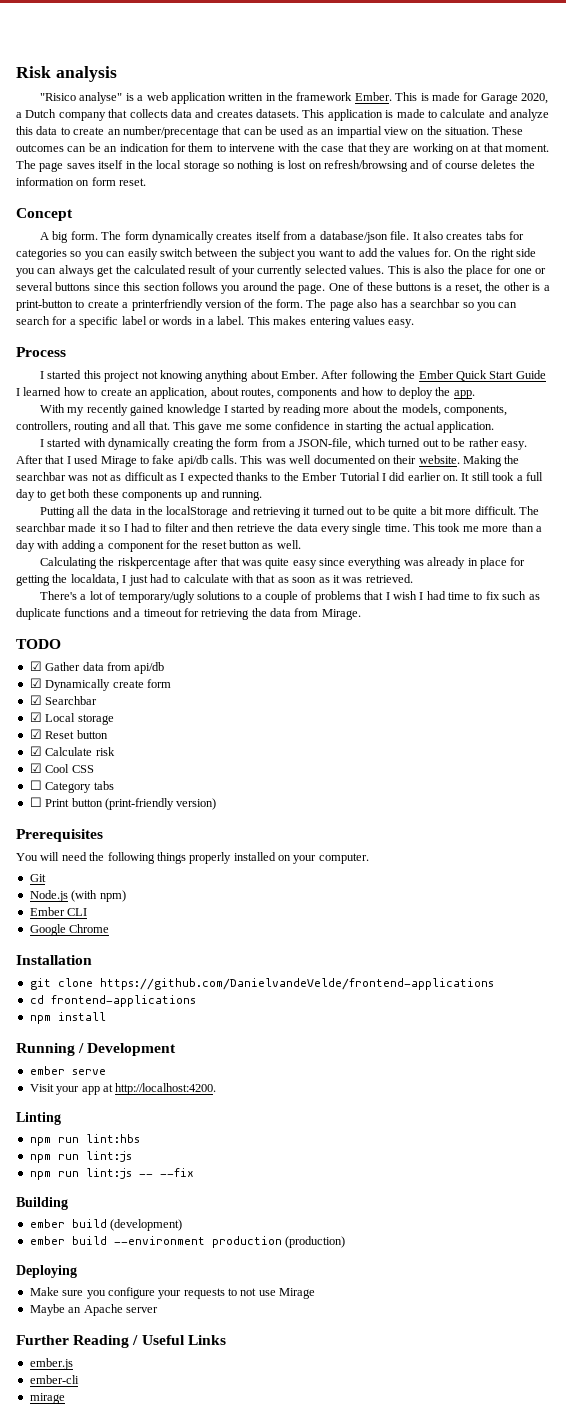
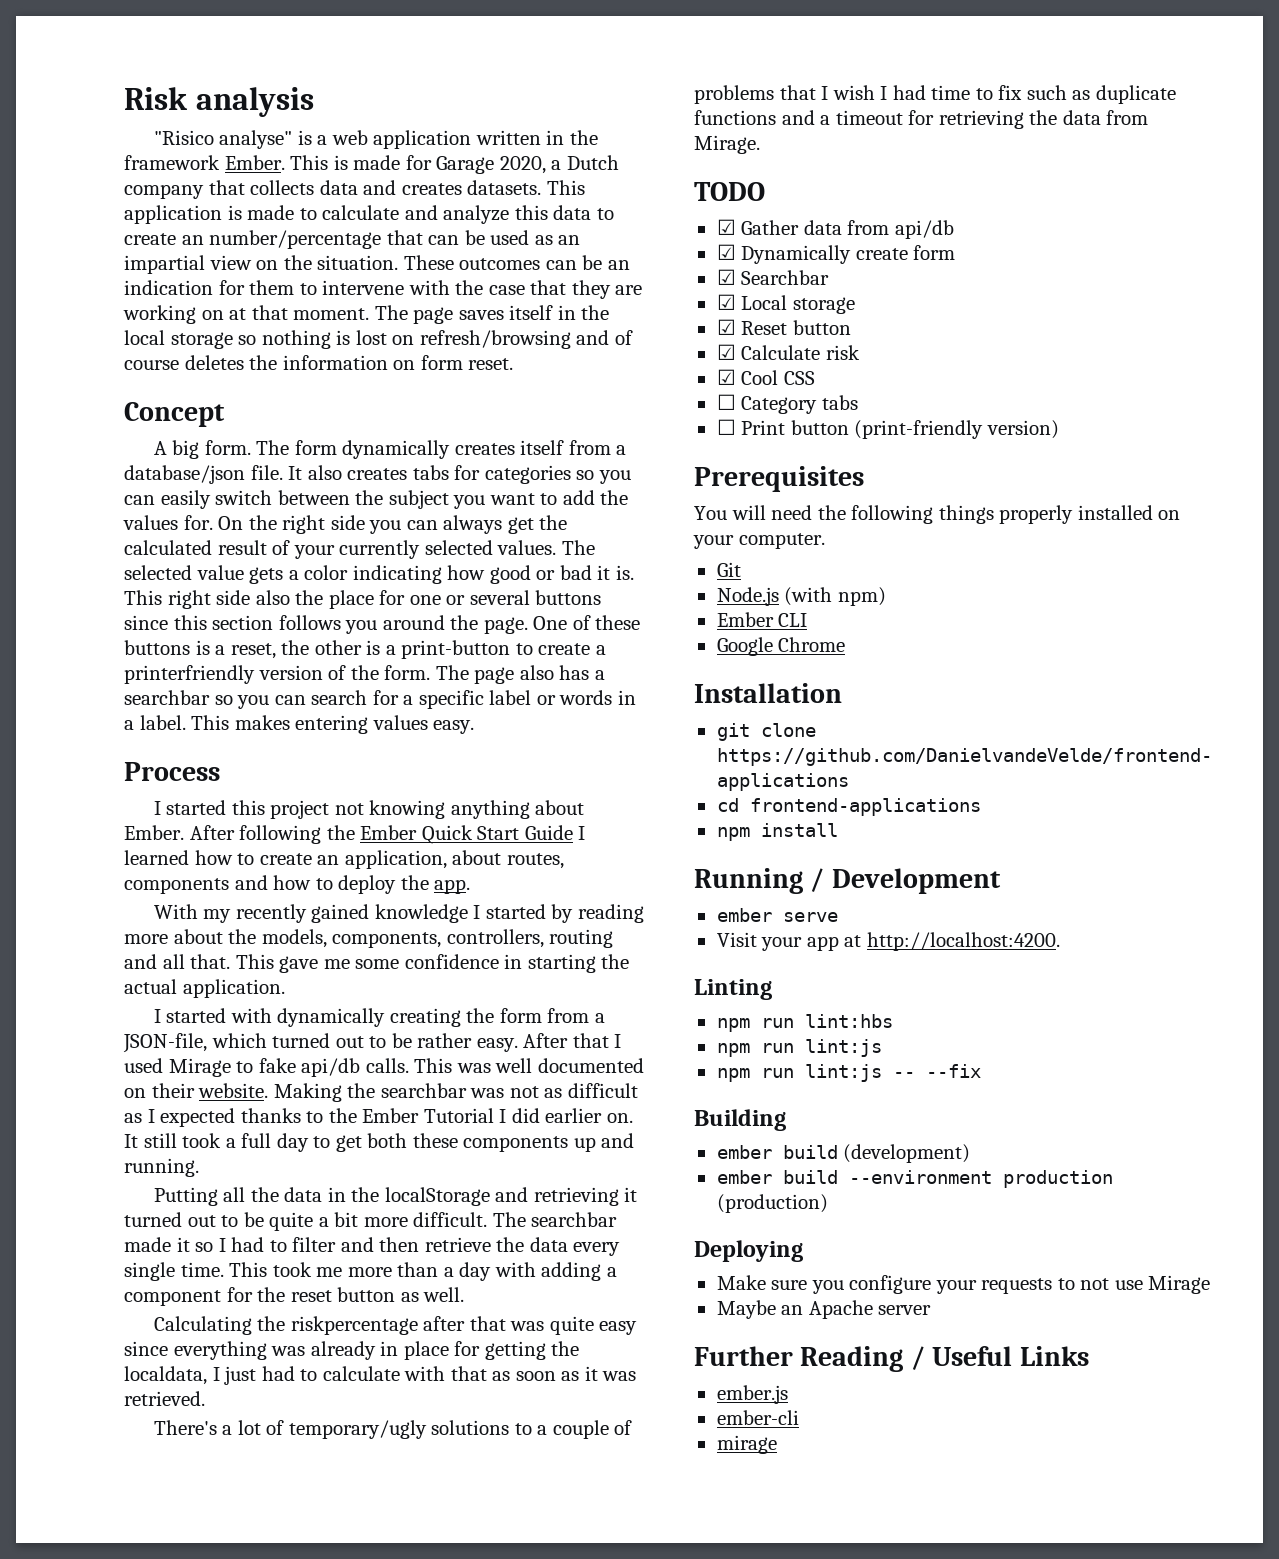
- This application is made to calculate and analyze this data to create an number/precentage that can be used as an impartial view on the situation.
+ This application is made to calculate and analyze this data to create an number/percentage that can be used as an impartial view on the situation.
- This is also the place for one or several buttons since this section follows you around the page.
+ The selected value gets a color indicating how good or bad it is. This right side also the place for one or several buttons since this section follows you around the page.

